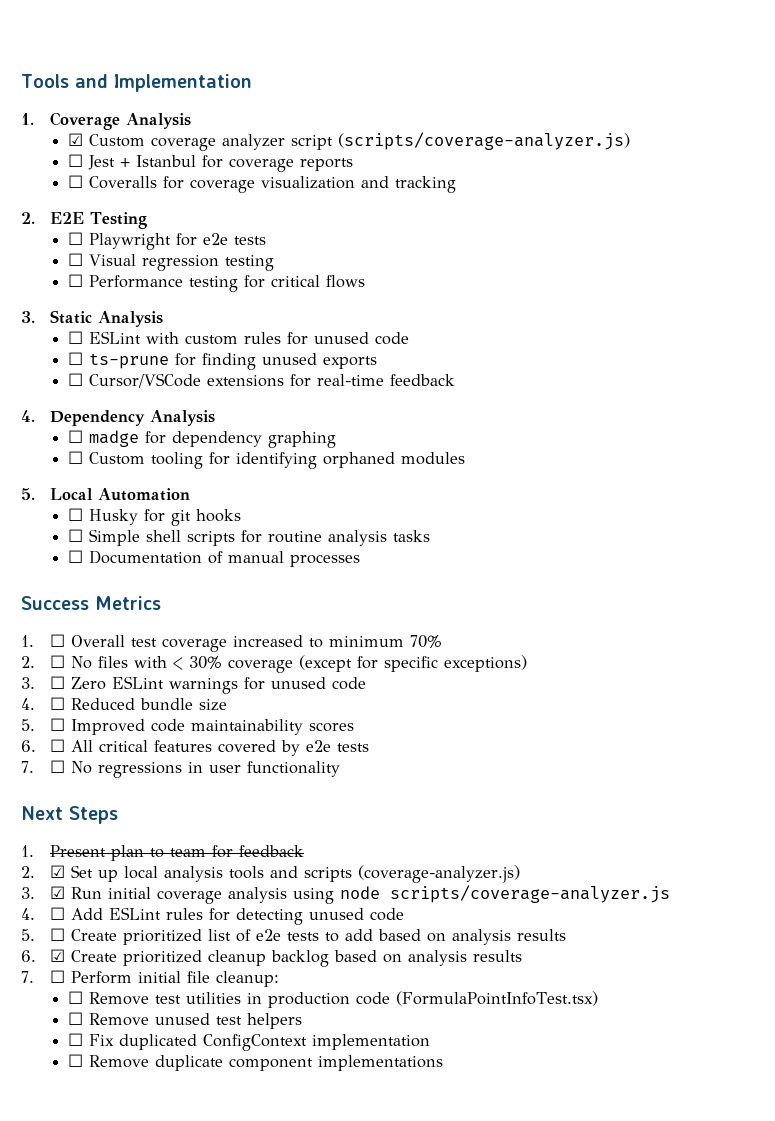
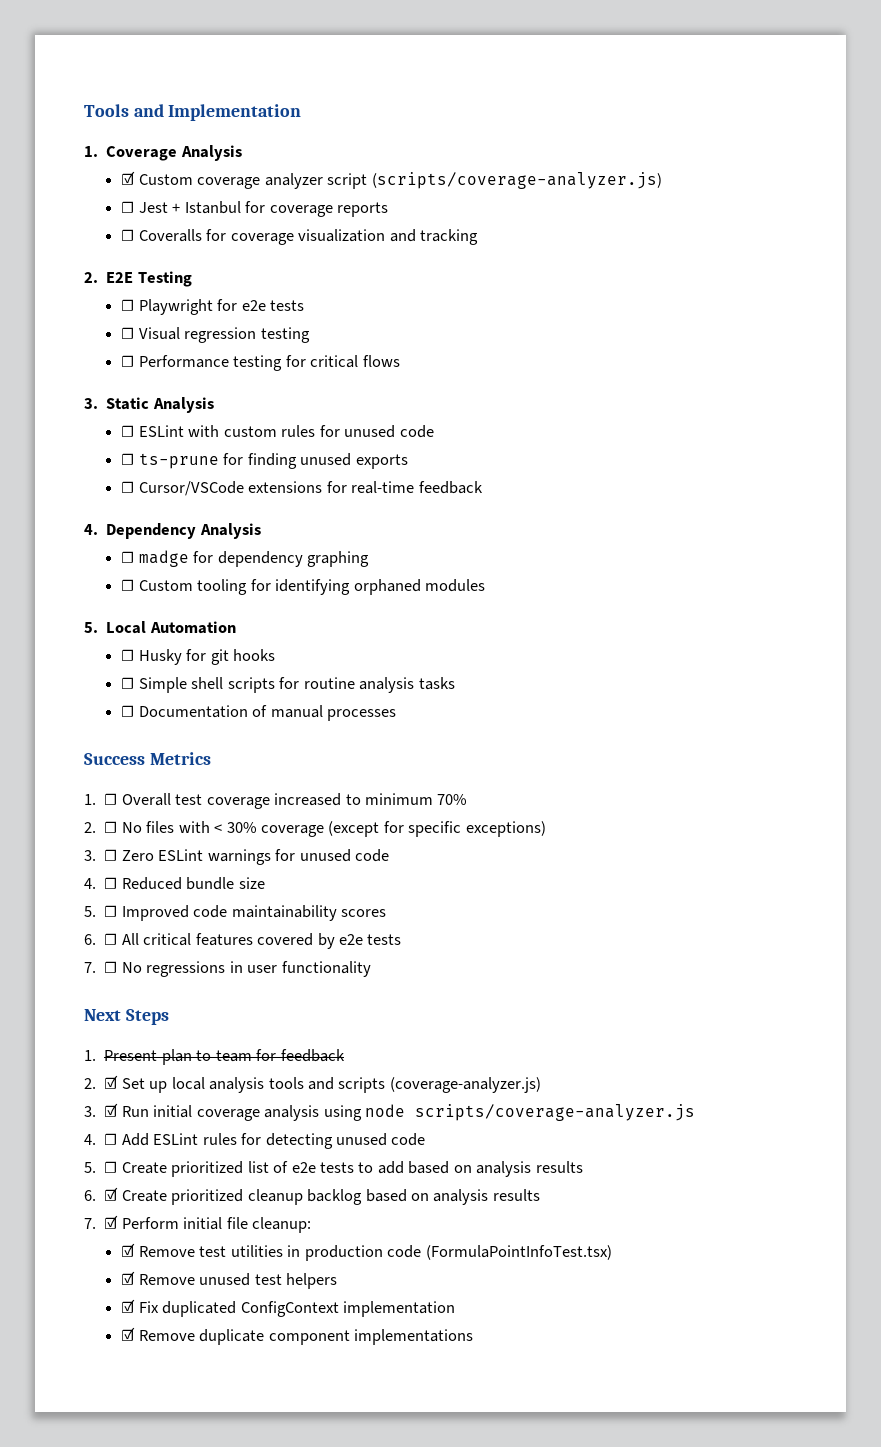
- 7. ☐ Perform initial file cleanup:
+ 7. ☑ Perform initial file cleanup:
- ☐ Remove test utilities in production code (FormulaPointInfoTest.tsx)
+ ☑ Remove test utilities in production code (FormulaPointInfoTest.tsx)
- ☐ Remove unused test helpers
+ ☑ Remove unused test helpers
- ☐ Fix duplicated ConfigContext implementation
+ ☑ Fix duplicated ConfigContext implementation
- ☐ Remove duplicate component implementations
+ ☑ Remove duplicate component implementations

